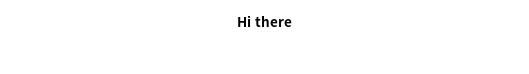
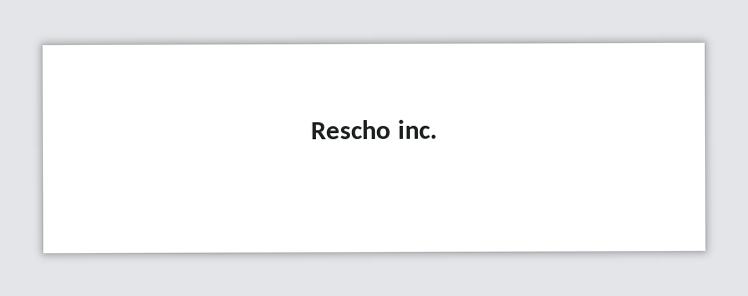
- Hi there
+ Rescho inc.

